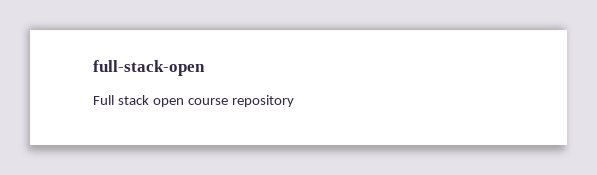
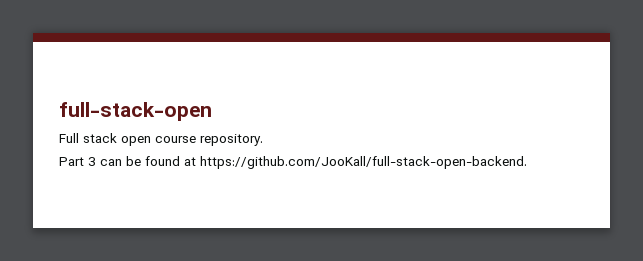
- Full stack open course repository
+ Full stack open course repository.
+ Part 3 can be found at https://github.com/JooKall/full-stack-open-backend.

